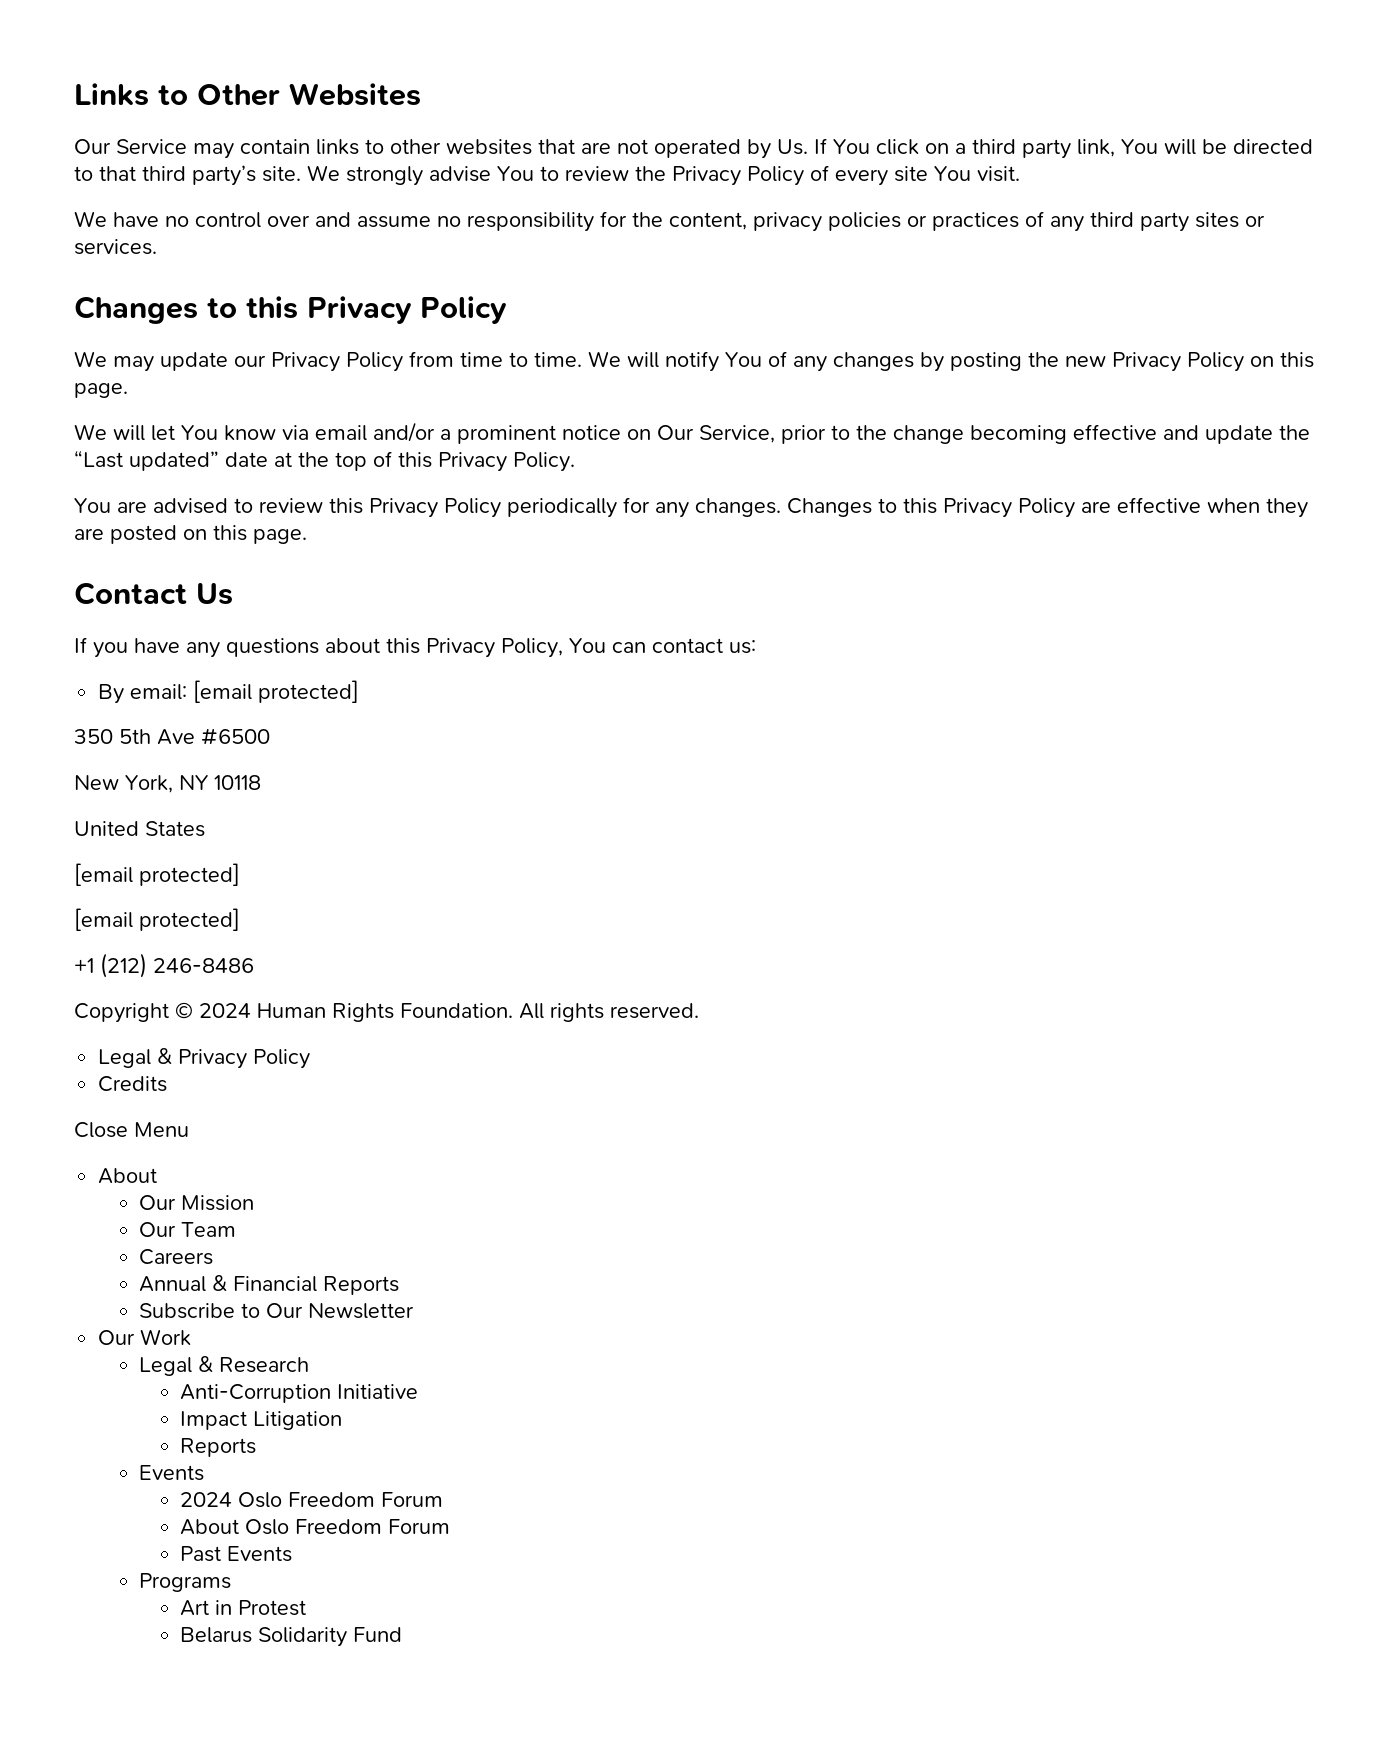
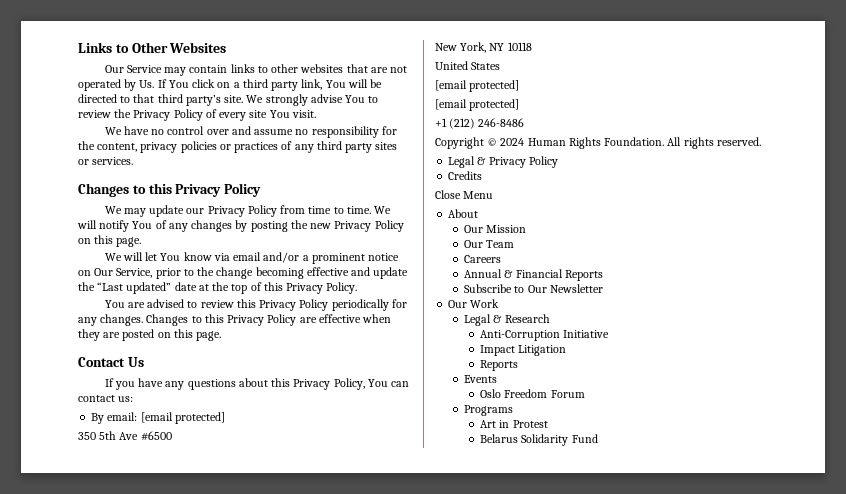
- 2024 Oslo Freedom Forum
- About Oslo Freedom Forum
- Past Events
+ Oslo Freedom Forum

